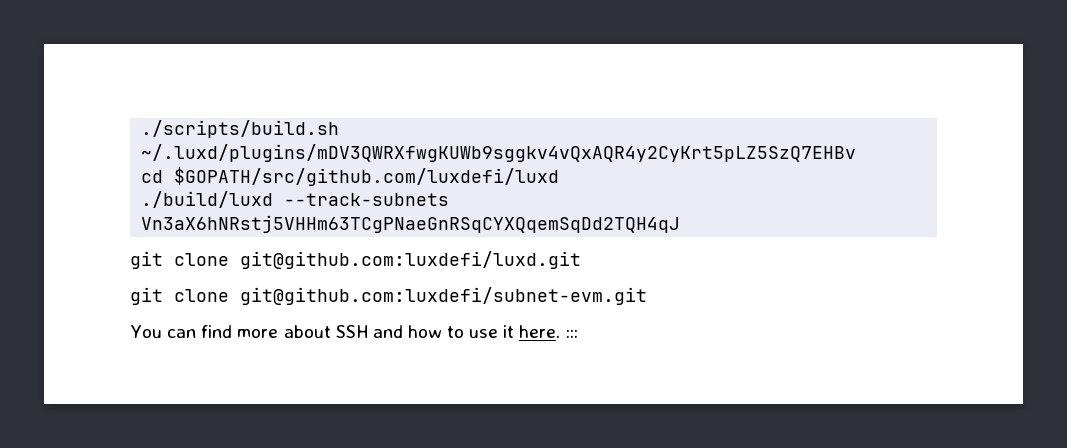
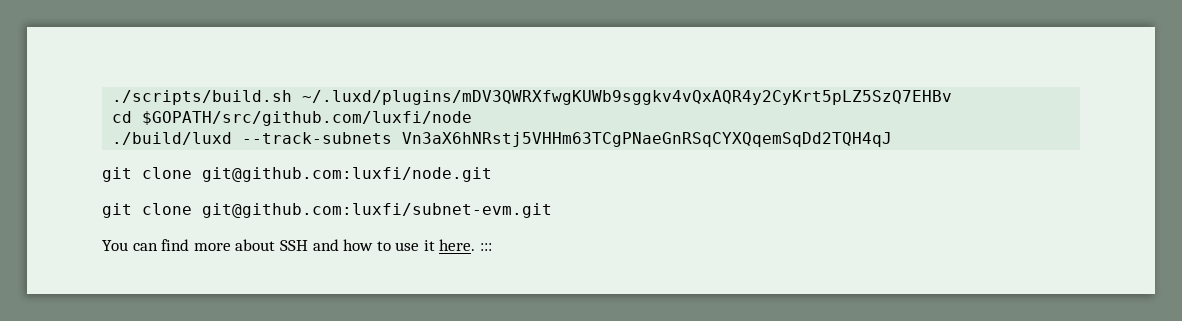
- cd $GOPATH/src/github.com/luxdefi/luxd
+ cd $GOPATH/src/github.com/luxfi/node
- git clone git@github.com:luxdefi/luxd.git
- git clone git@github.com:luxdefi/subnet-evm.git
+ git clone git@github.com:luxfi/node.git
+ git clone git@github.com:luxfi/subnet-evm.git

